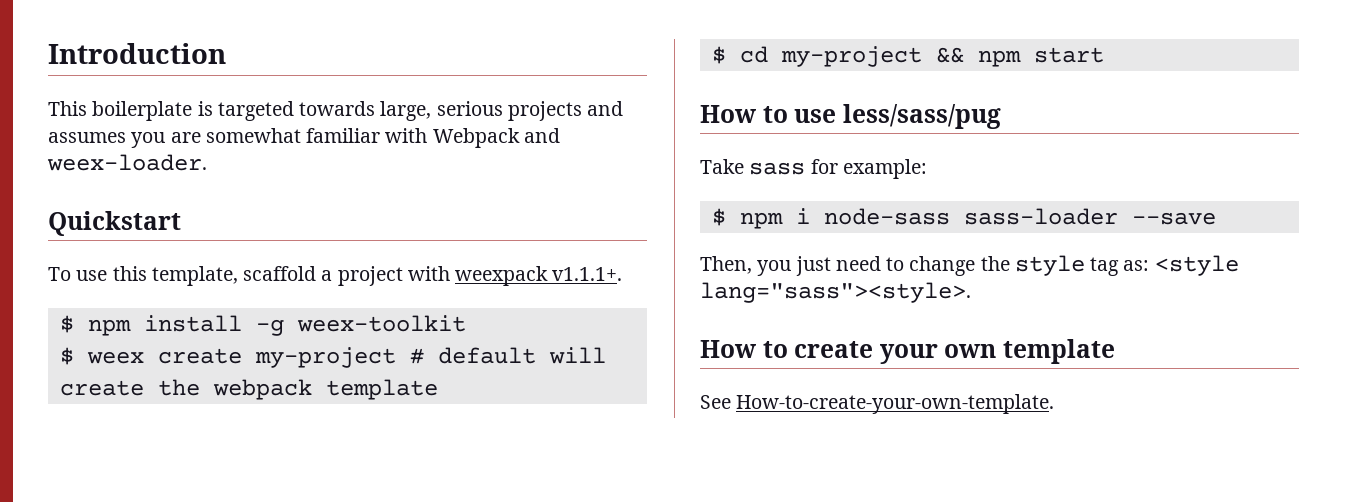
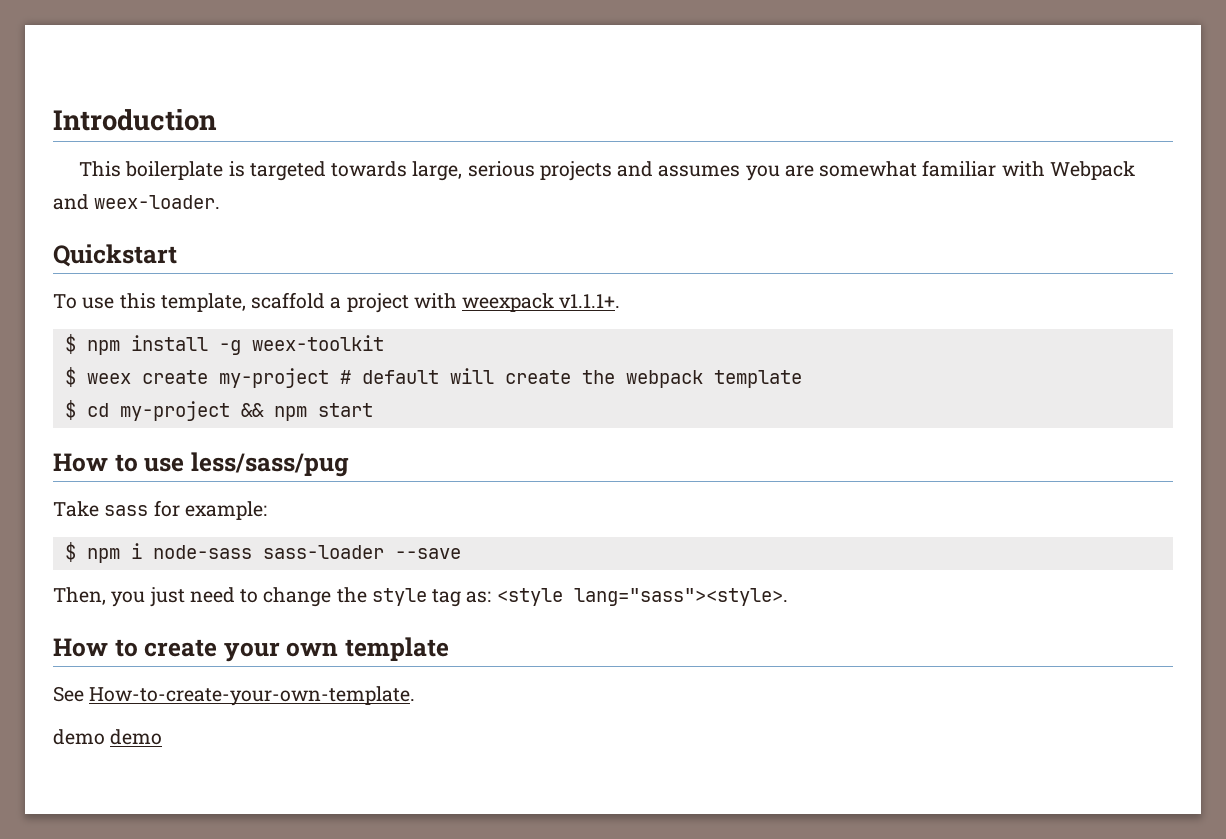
+ demo demo

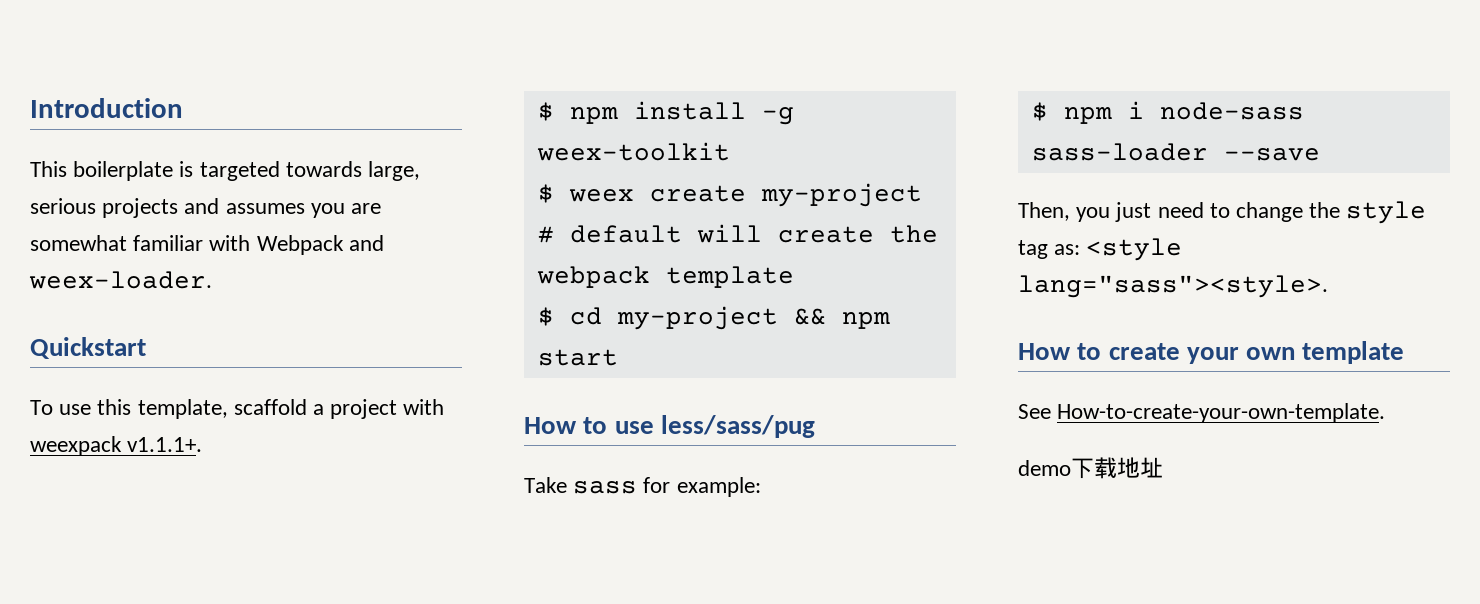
- demo demo
+ demo下载地址

